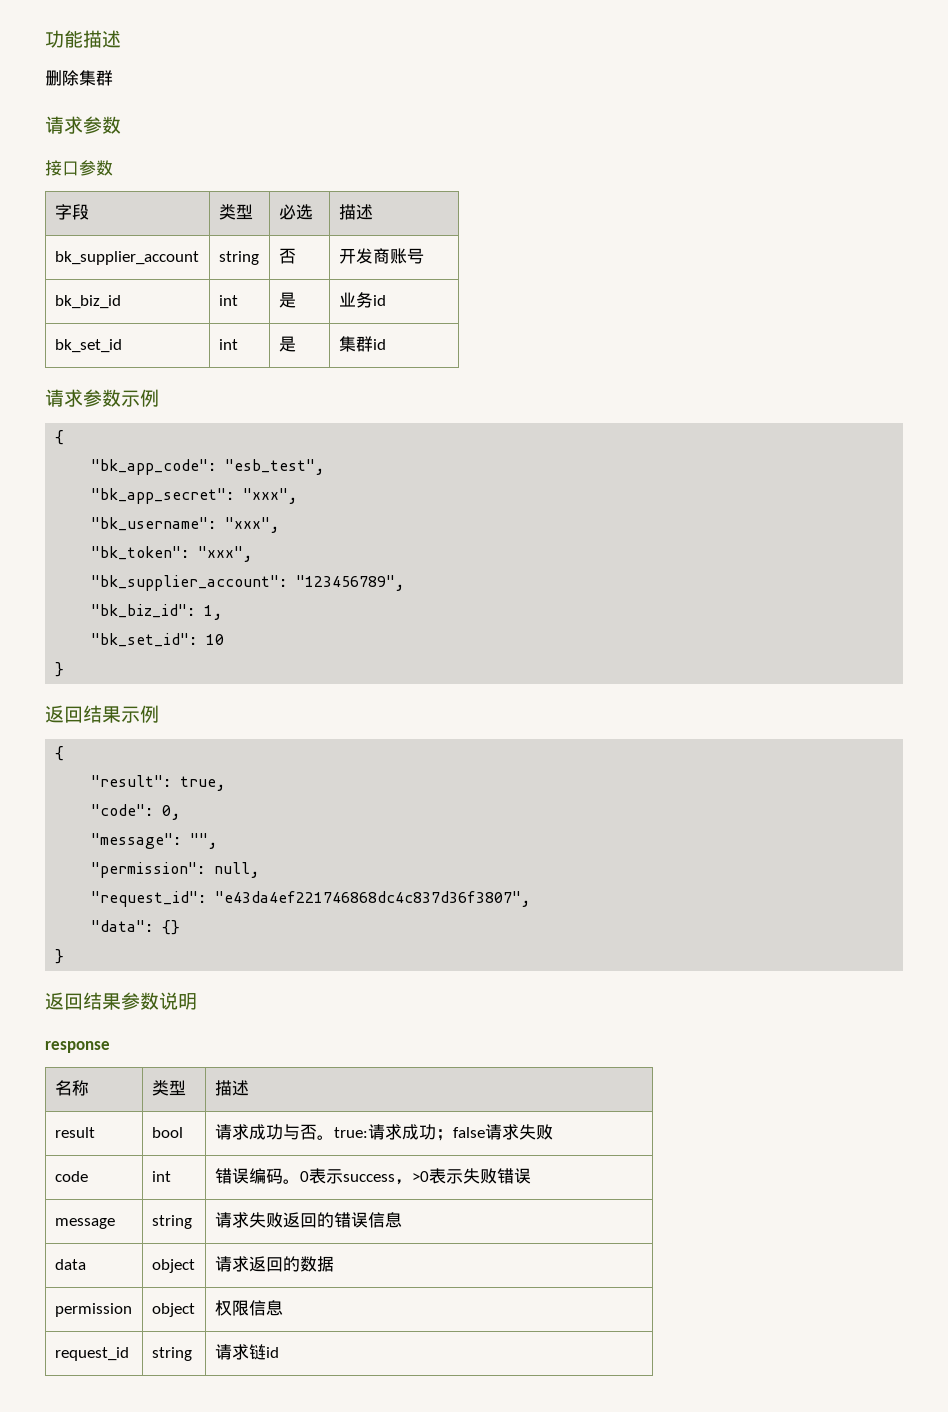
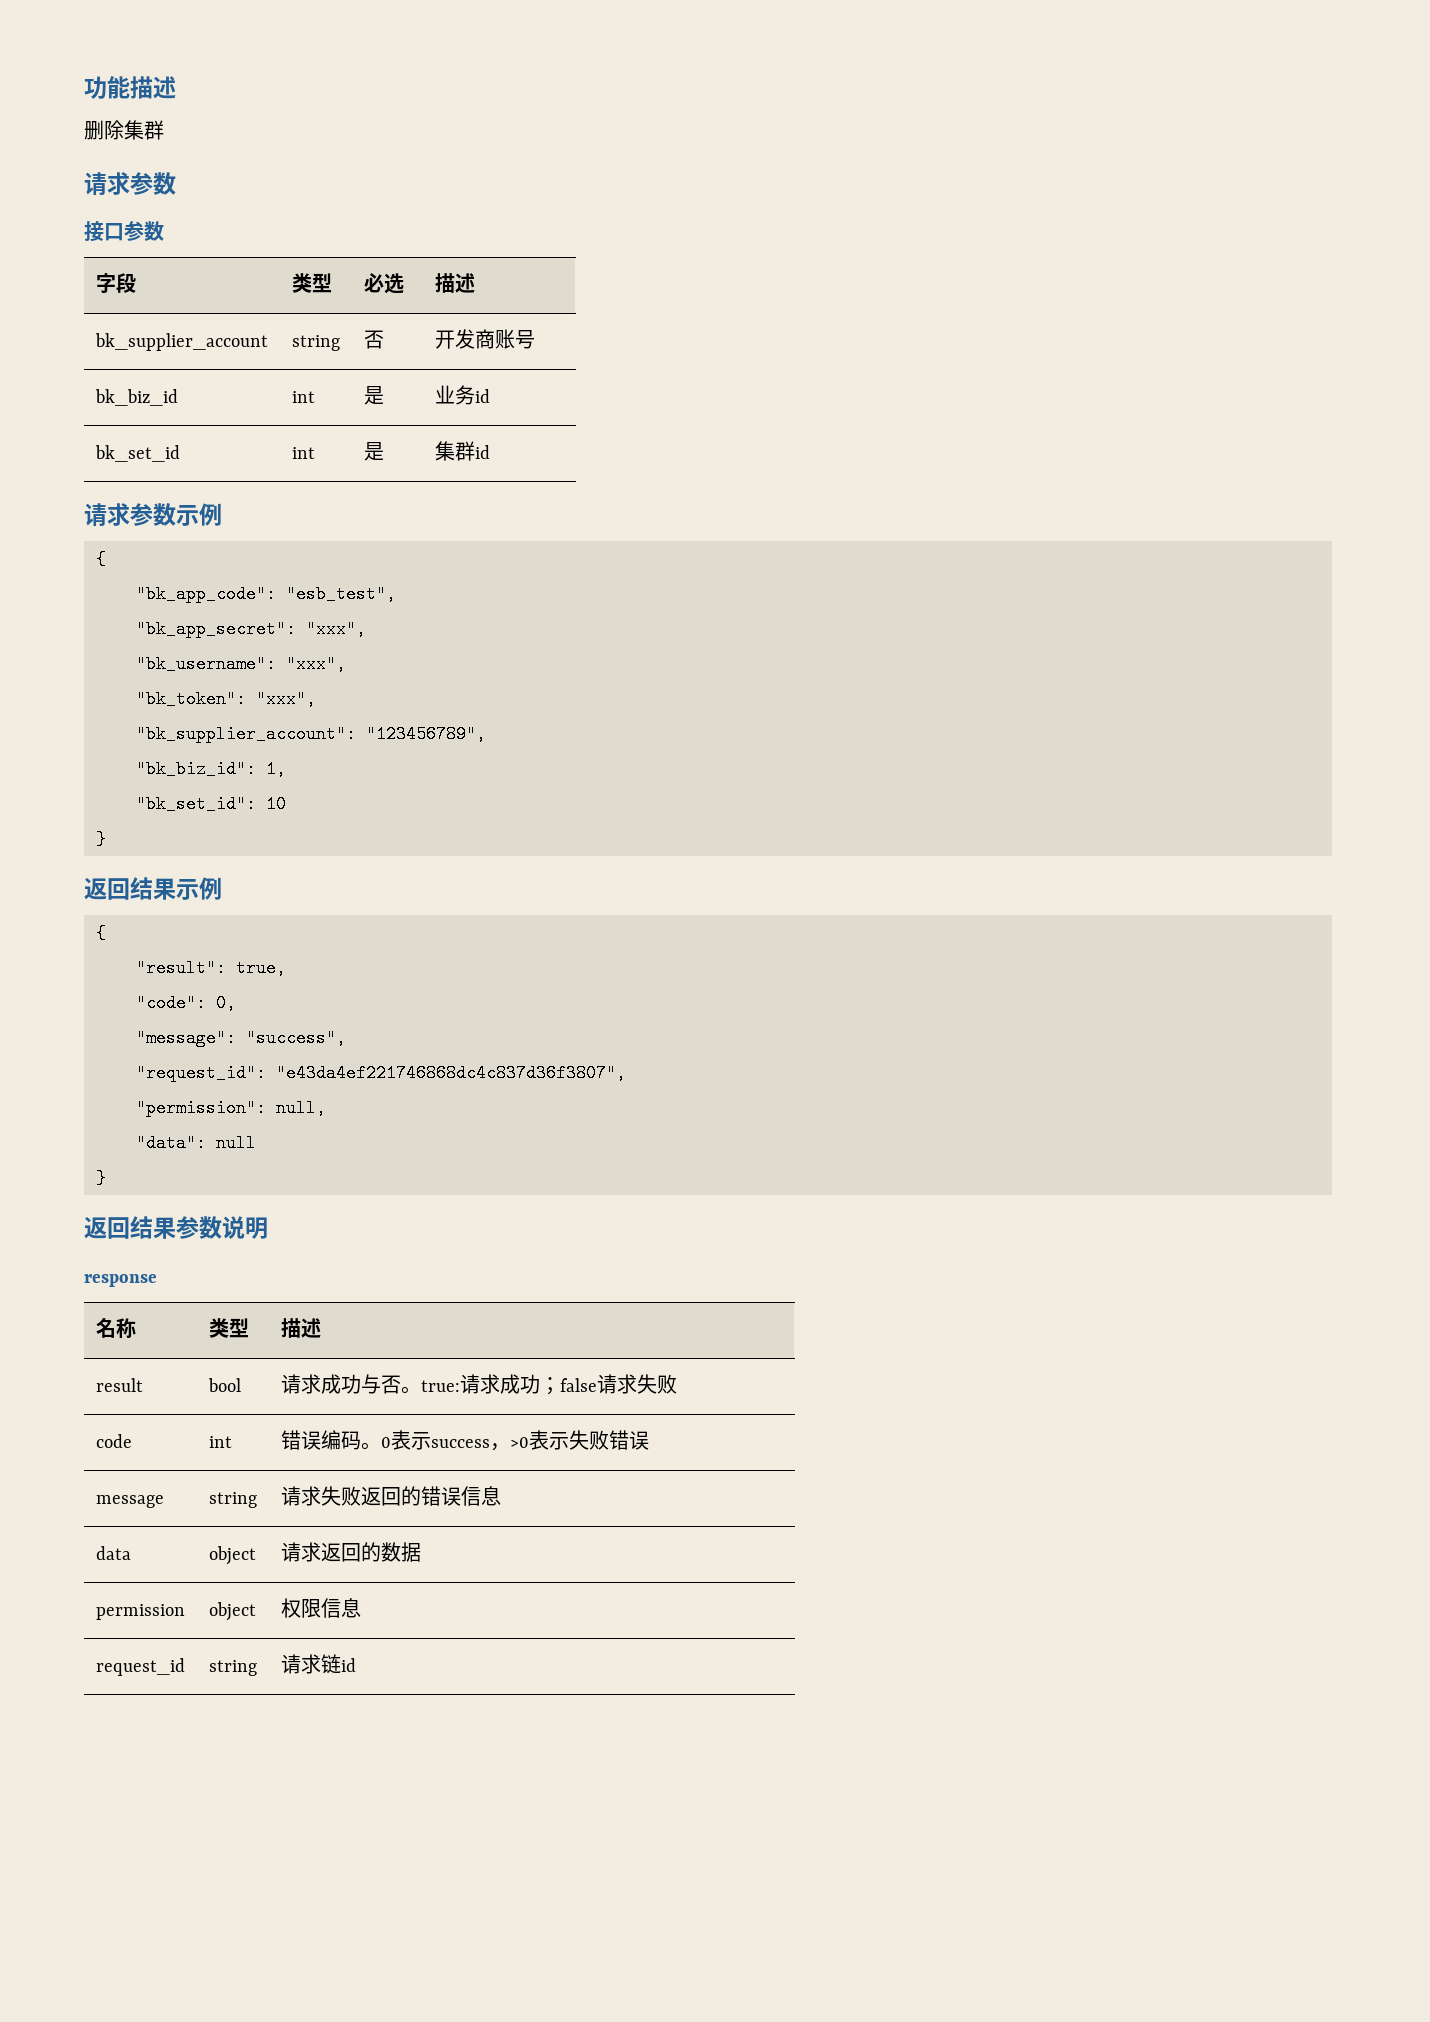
- "message": "",
+ "message": "success",
+ "request_id": "e43da4ef221746868dc4c837d36f3807",
- "request_id": "e43da4ef221746868dc4c837d36f3807",
- "data": {}
+ "data": null

